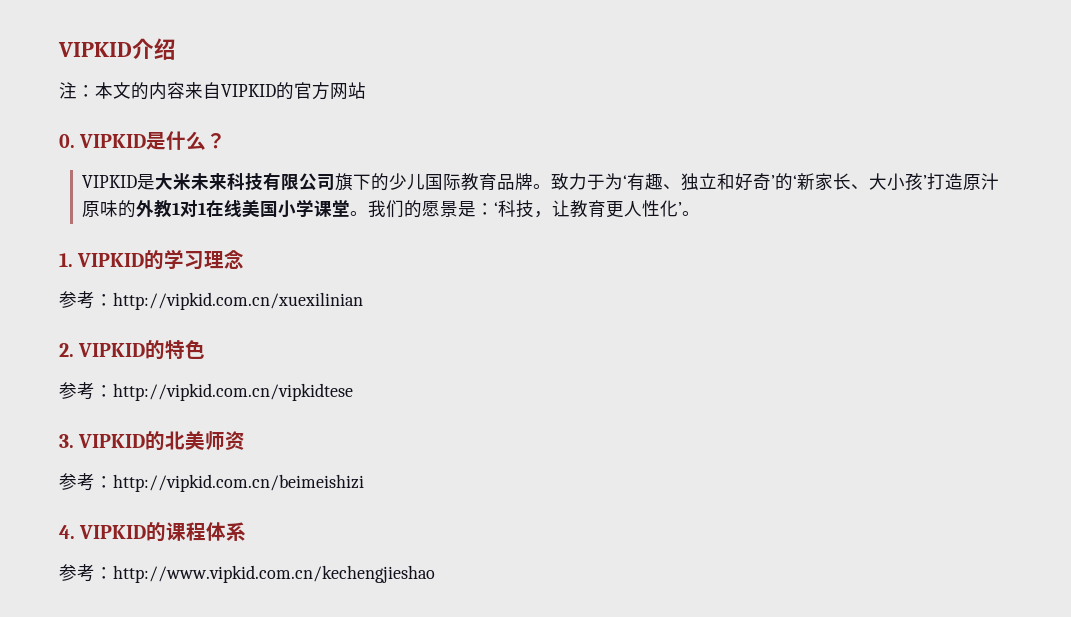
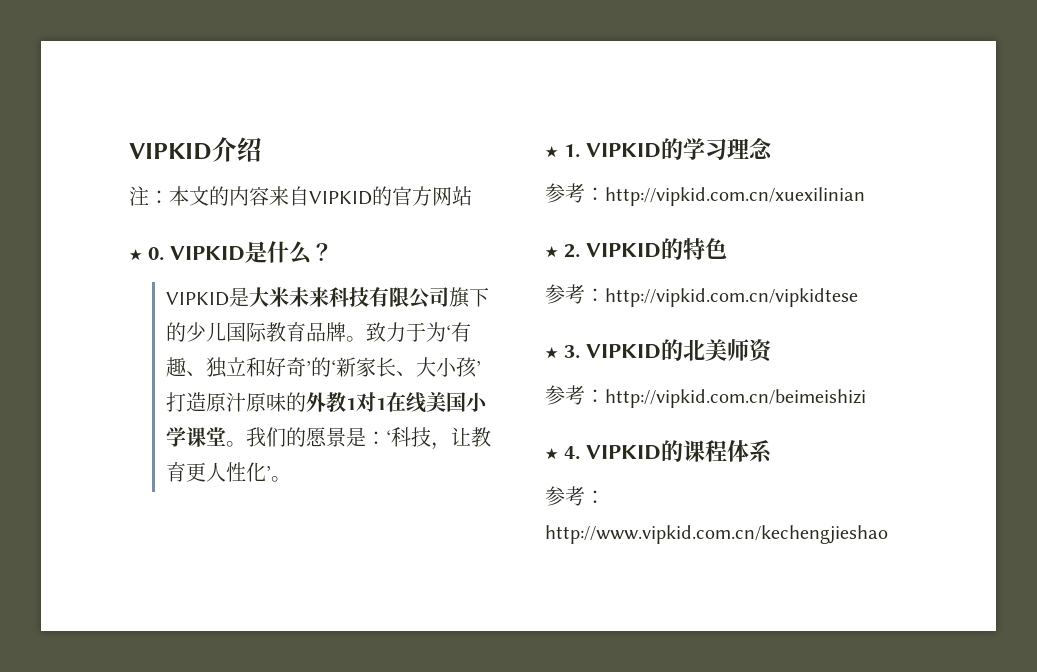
- 0. VIPKID是什么？
+ ★ 0. VIPKID是什么？
- 1. VIPKID的学习理念
+ ★ 1. VIPKID的学习理念
- 2. VIPKID的特色
+ ★ 2. VIPKID的特色
- 3. VIPKID的北美师资
+ ★ 3. VIPKID的北美师资
- 4. VIPKID的课程体系
+ ★ 4. VIPKID的课程体系

